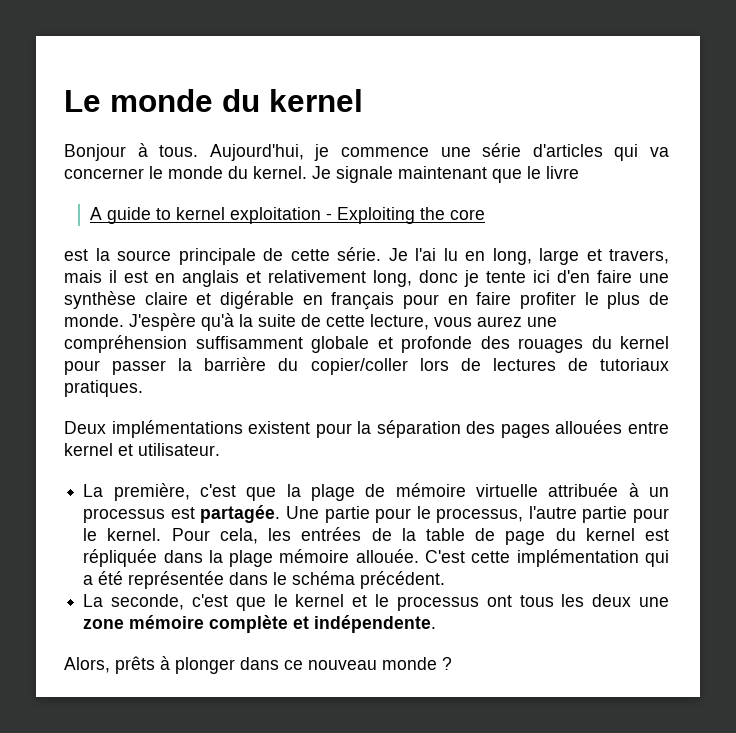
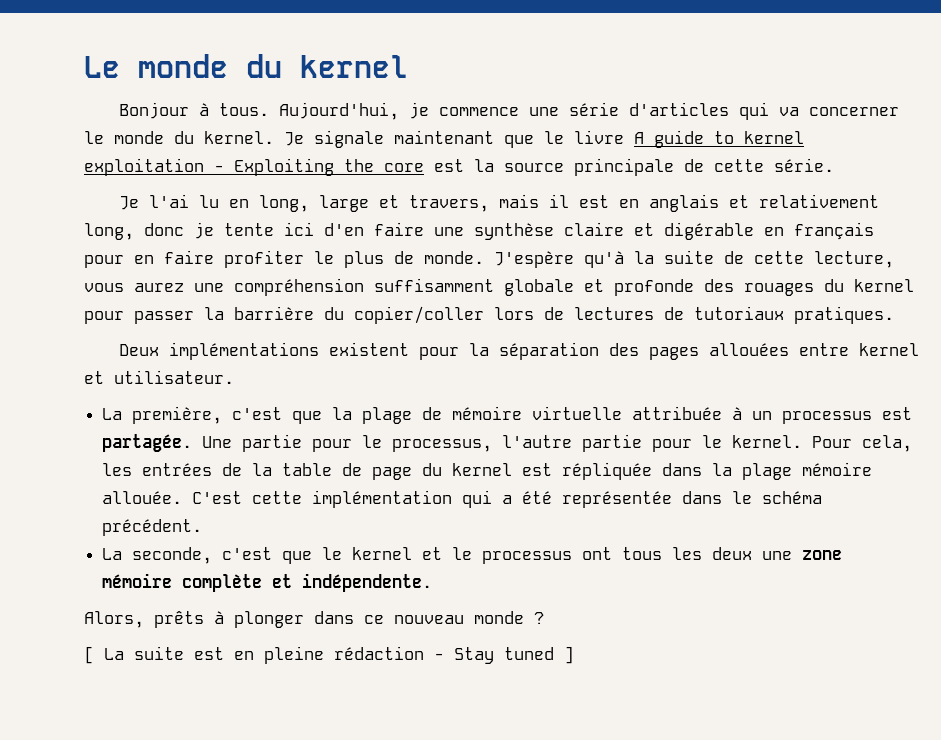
- Je signale maintenant que le livre
- A guide to kernel exploitation - Exploiting the core
- est la source principale de cette série. Je l'ai lu en long, large et travers, mais il est en anglais et relativement long, donc je tente ici d'en faire une synthèse claire et digérable en français pour en faire profiter le plus de monde.
+ Je signale maintenant que le livre A guide to kernel exploitation - Exploiting the core est la source principale de cette série.
+ Je l'ai lu en long, large et travers, mais il est en anglais et relativement long, donc je tente ici d'en faire une synthèse claire et digérable en français pour en faire profiter le plus de monde.
+ [ La suite est en pleine rédaction - Stay tuned ]

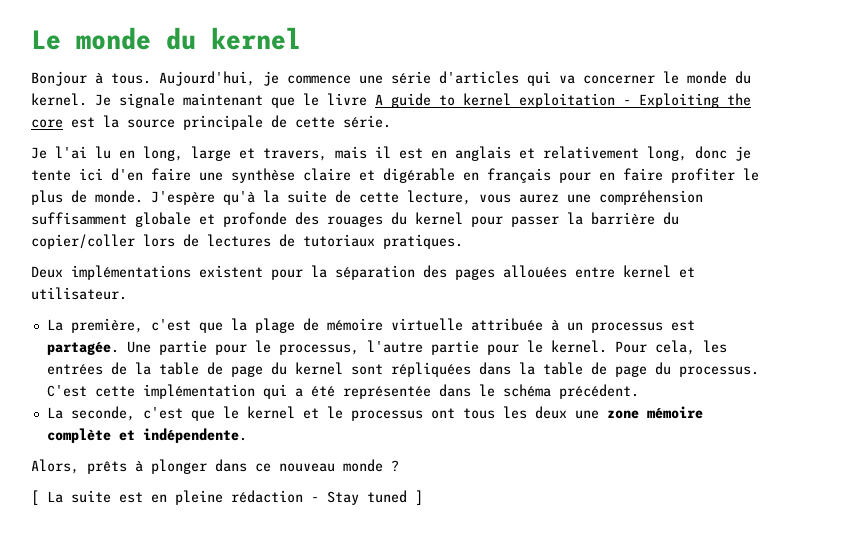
- Pour cela, les entrées de la table de page du kernel est répliquée dans la plage mémoire allouée.
+ Pour cela, les entrées de la table de page du kernel sont répliquées dans la table de page du processus.

